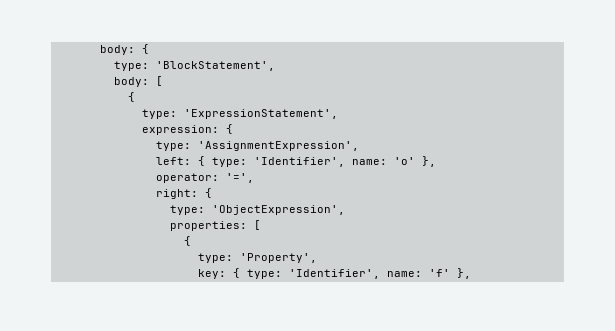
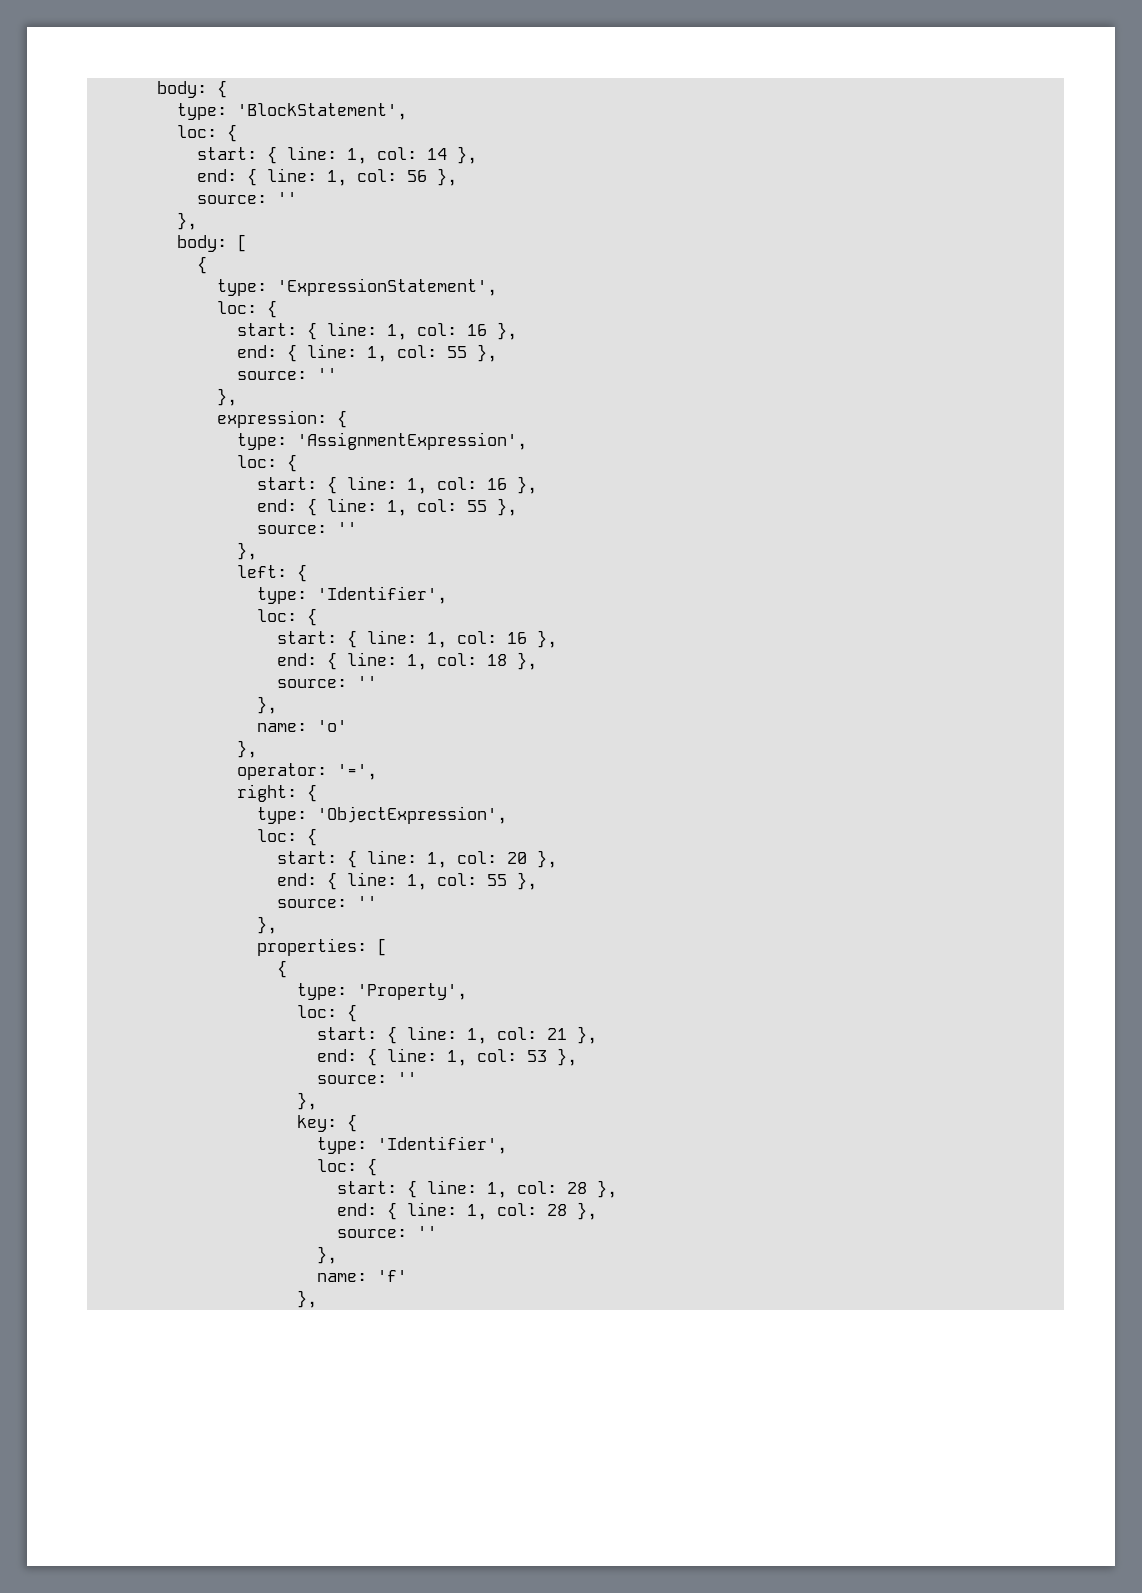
  type: 'BlockStatement',
+ loc: {
+ start: { line: 1, col: 14 },
+ end: { line: 1, col: 56 },
+ source: ''
+ },
  type: 'ExpressionStatement',
+ loc: {
+ start: { line: 1, col: 16 },
+ end: { line: 1, col: 55 },
+ source: ''
+ },
  expression: {
  type: 'AssignmentExpression',
+ loc: {
+ start: { line: 1, col: 16 },
+ end: { line: 1, col: 55 },
+ source: ''
+ },
- left: { type: 'Identifier', name: 'o' },
+ left: {
+ type: 'Identifier',
+ loc: {
+ start: { line: 1, col: 16 },
+ end: { line: 1, col: 18 },
+ source: ''
+ },
+ name: 'o'
+ },
  type: 'ObjectExpression',
+ loc: {
+ start: { line: 1, col: 20 },
+ end: { line: 1, col: 55 },
+ source: ''
+ },
  type: 'Property',
+ loc: {
+ start: { line: 1, col: 21 },
+ end: { line: 1, col: 53 },
+ source: ''
+ },
- key: { type: 'Identifier', name: 'f' },
+ key: {
+ type: 'Identifier',
+ loc: {
+ start: { line: 1, col: 28 },
+ end: { line: 1, col: 28 },
+ source: ''
+ },
+ name: 'f'
+ },

